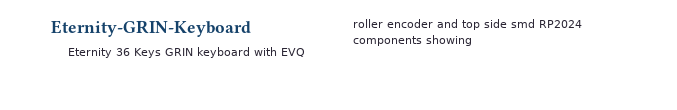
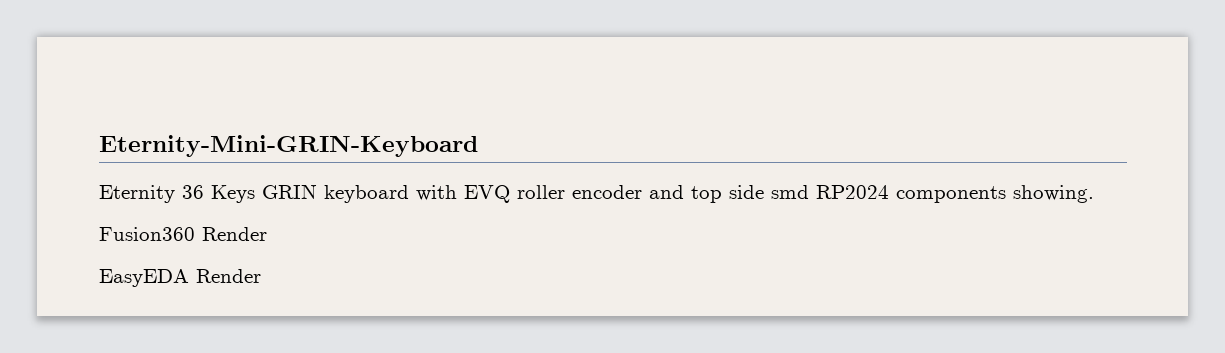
- Eternity-GRIN-Keyboard
+ Eternity-Mini-GRIN-Keyboard
- Eternity 36 Keys GRIN keyboard with EVQ roller encoder and top side smd RP2024 components showing
+ Eternity 36 Keys GRIN keyboard with EVQ roller encoder and top side smd RP2024 components showing.
+ Fusion360 Render
+ EasyEDA Render

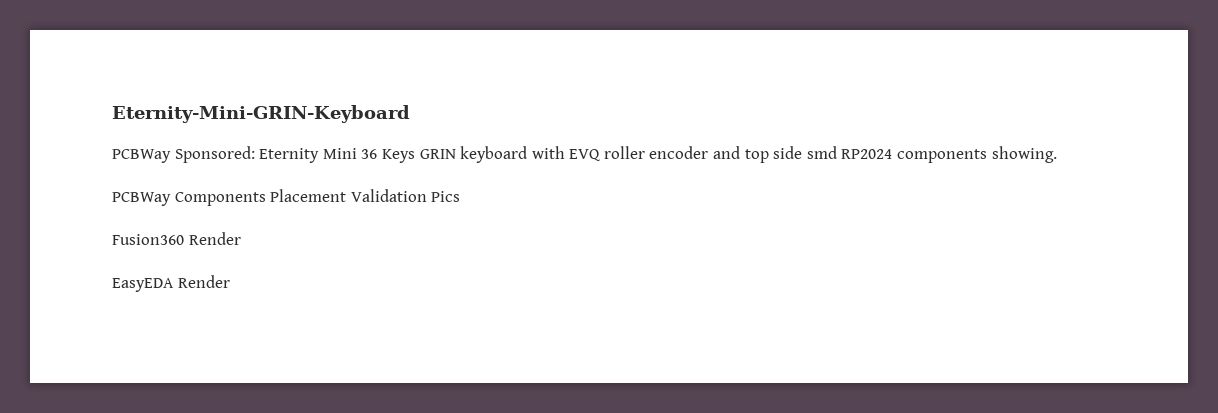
- Eternity 36 Keys GRIN keyboard with EVQ roller encoder and top side smd RP2024 components showing.
+ PCBWay Sponsored: Eternity Mini 36 Keys GRIN keyboard with EVQ roller encoder and top side smd RP2024 components showing.
+ PCBWay Components Placement Validation Pics

